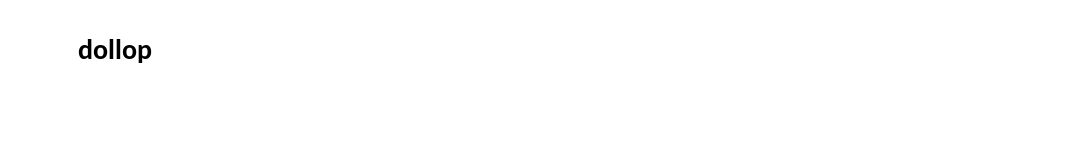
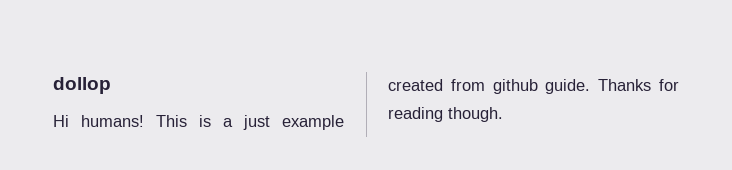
+ Hi humans! This is a just example created from github guide. Thanks for reading though.

